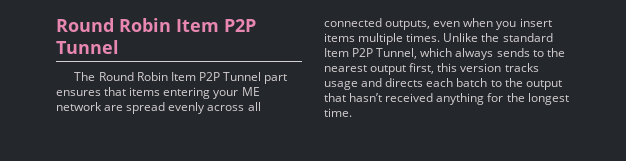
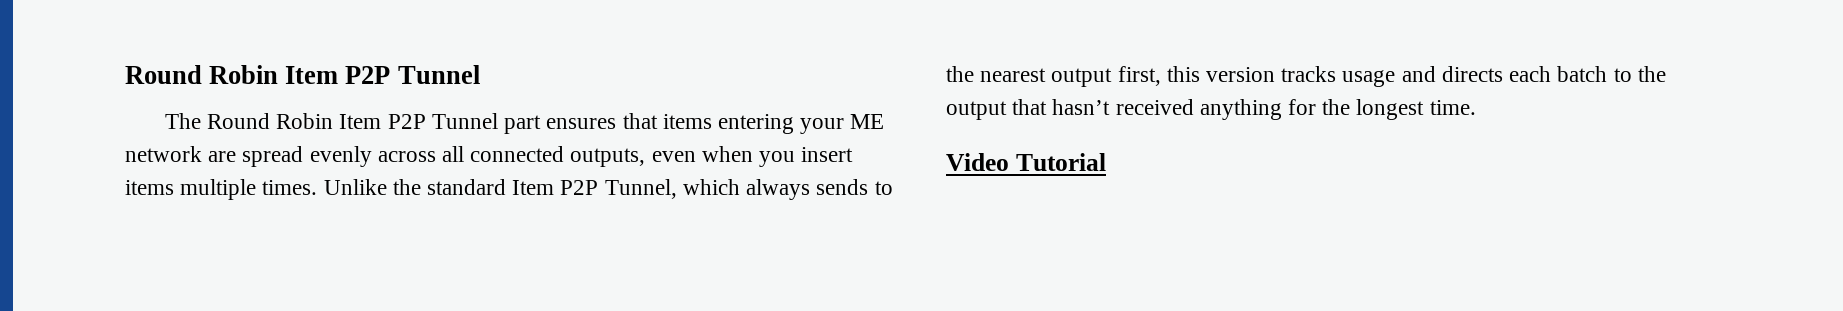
+ Video Tutorial

